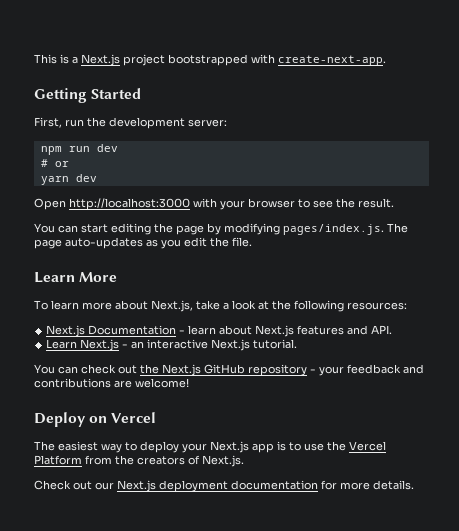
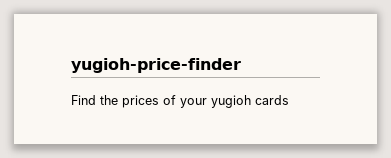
- This is a Next.js project bootstrapped with create-next-app.
- Getting Started
- First, run the development server:
- npm run dev
- # or
- yarn dev
- Open http://localhost:3000 with your browser to see the result.
- You can start editing the page by modifying pages/index.js. The page auto-updates as you edit the file.
- Learn More
- To learn more about Next.js, take a look at the following resources:
- Next.js Documentation - learn about Next.js features and API.
- Learn Next.js - an interactive Next.js tutorial.
- You can check out the Next.js GitHub repository - your feedback and contributions are welcome!
- Deploy on Vercel
- The easiest way to deploy your Next.js app is to use the Vercel Platform from the creators of Next.js.
- Check out our Next.js deployment documentation for more details.
+ yugioh-price-finder
+ Find the prices of your yugioh cards

